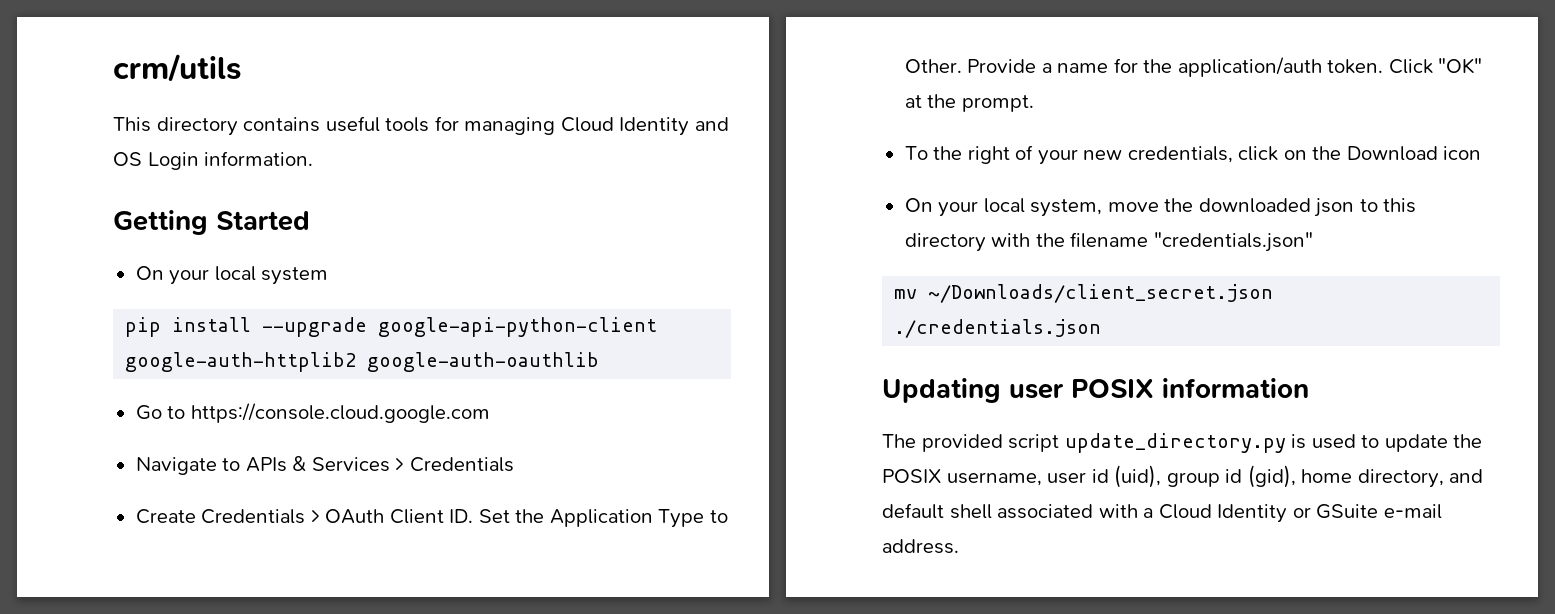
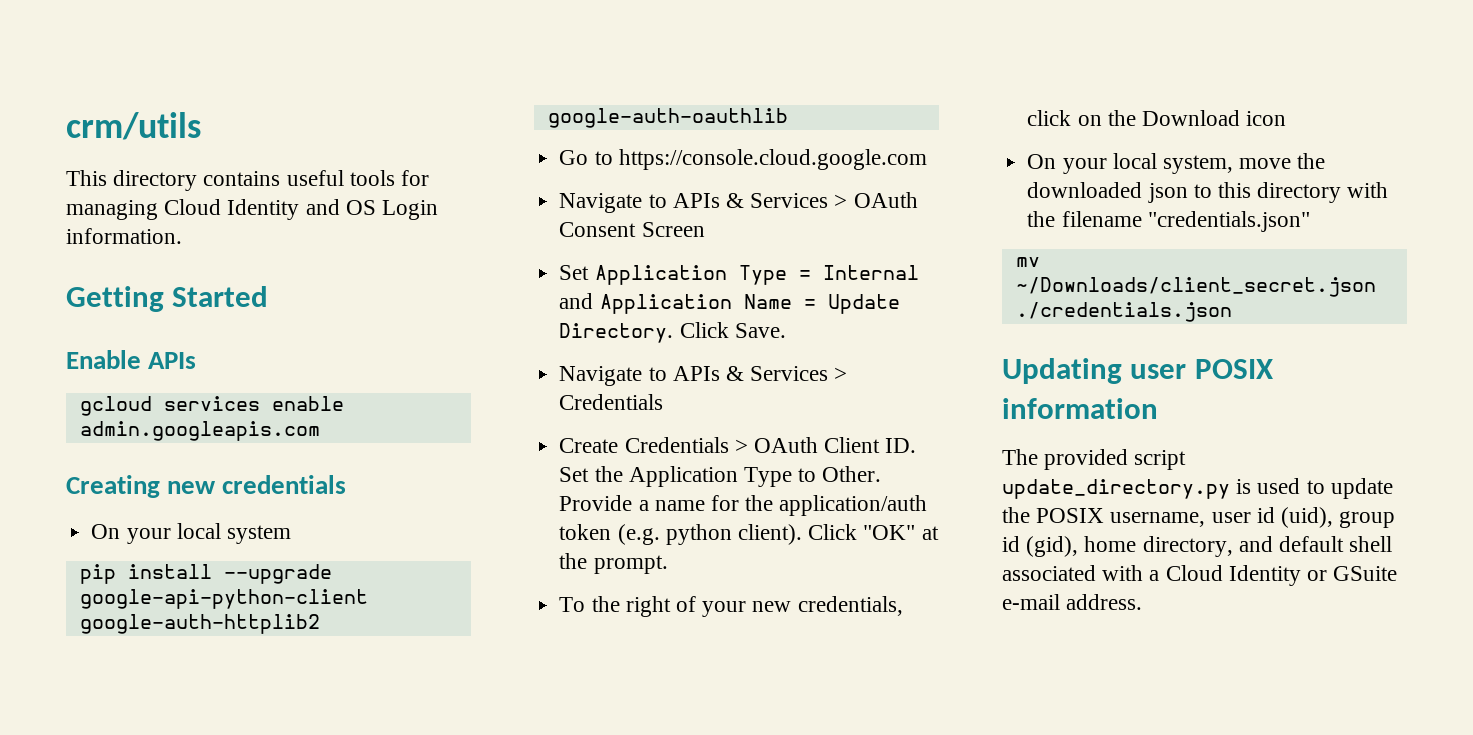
+ Enable APIs
+ gcloud services enable admin.googleapis.com
+ Creating new credentials
+ Navigate to APIs & Services > OAuth Consent Screen
+ Set Application Type = Internal and Application Name = Update Directory. Click Save.
- Provide a name for the application/auth token.
+ Provide a name for the application/auth token (e.g. python client).

